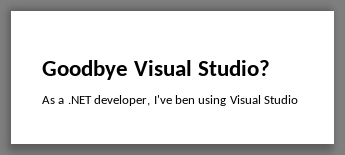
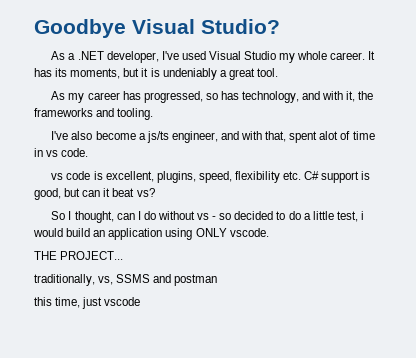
- As a .NET developer, I've ben using Visual Studio
+ As a .NET developer, I've used Visual Studio my whole career. It has its moments, but it is undeniably a great tool.
+ As my career has progressed, so has technology, and with it, the frameworks and tooling.
+ I've also become a js/ts engineer, and with that, spent alot of time in vs code.
+ vs code is excellent, plugins, speed, flexibility etc. C# support is good, but can it beat vs?
+ So I thought, can I do without vs - so decided to do a little test, i would build an application using ONLY vscode.
+ THE PROJECT...
+ traditionally, vs, SSMS and postman
+ this time, just vscode

